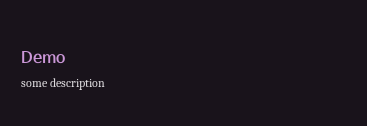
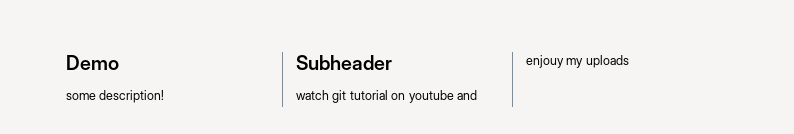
- some description
+ some description!
+ Subheader
+ watch git tutorial on youtube and enjouy my uploads

